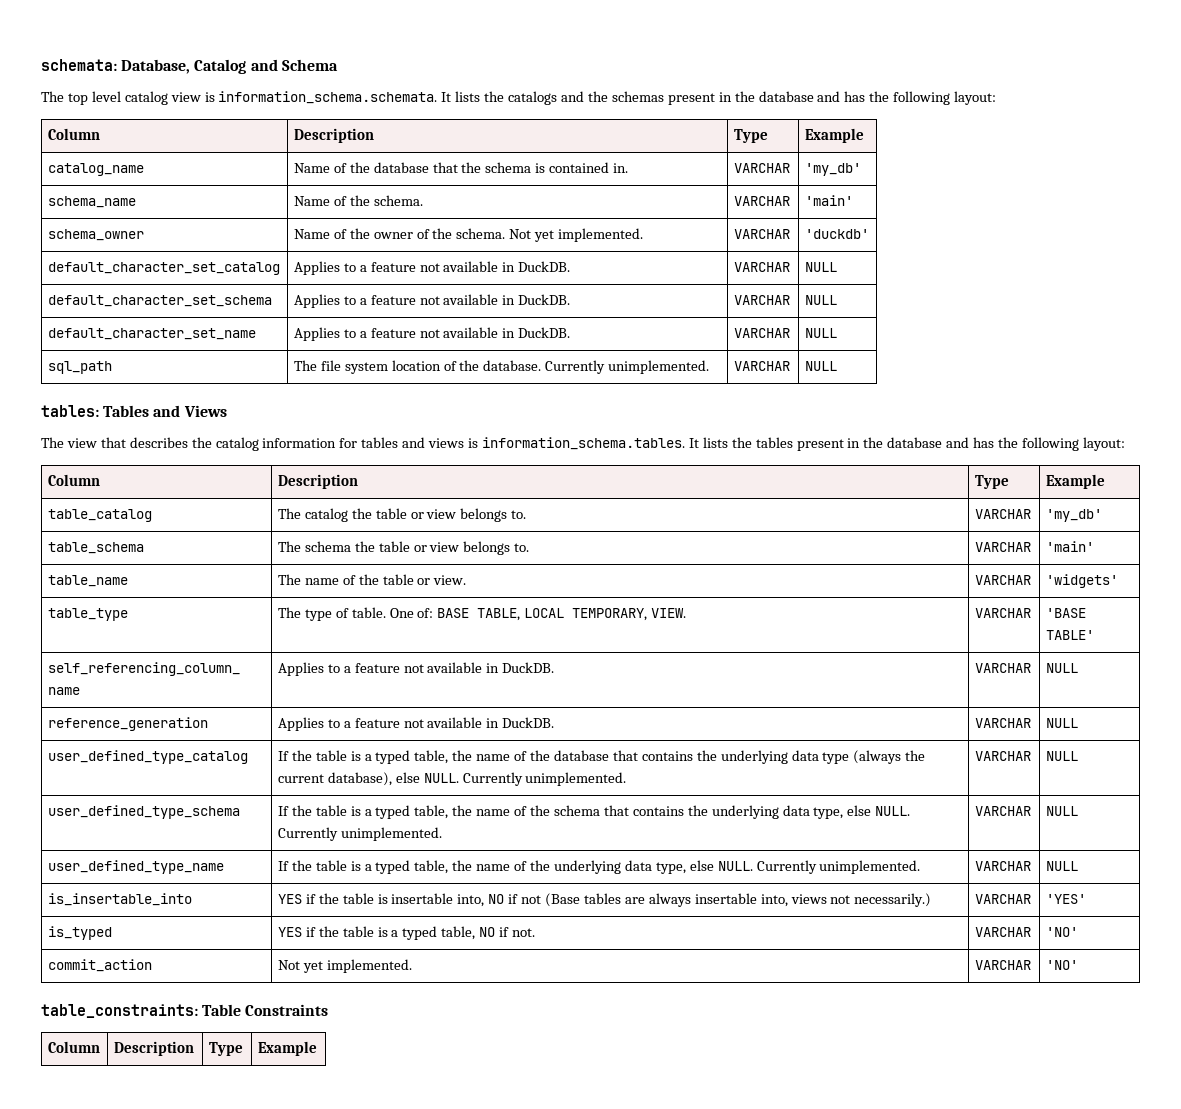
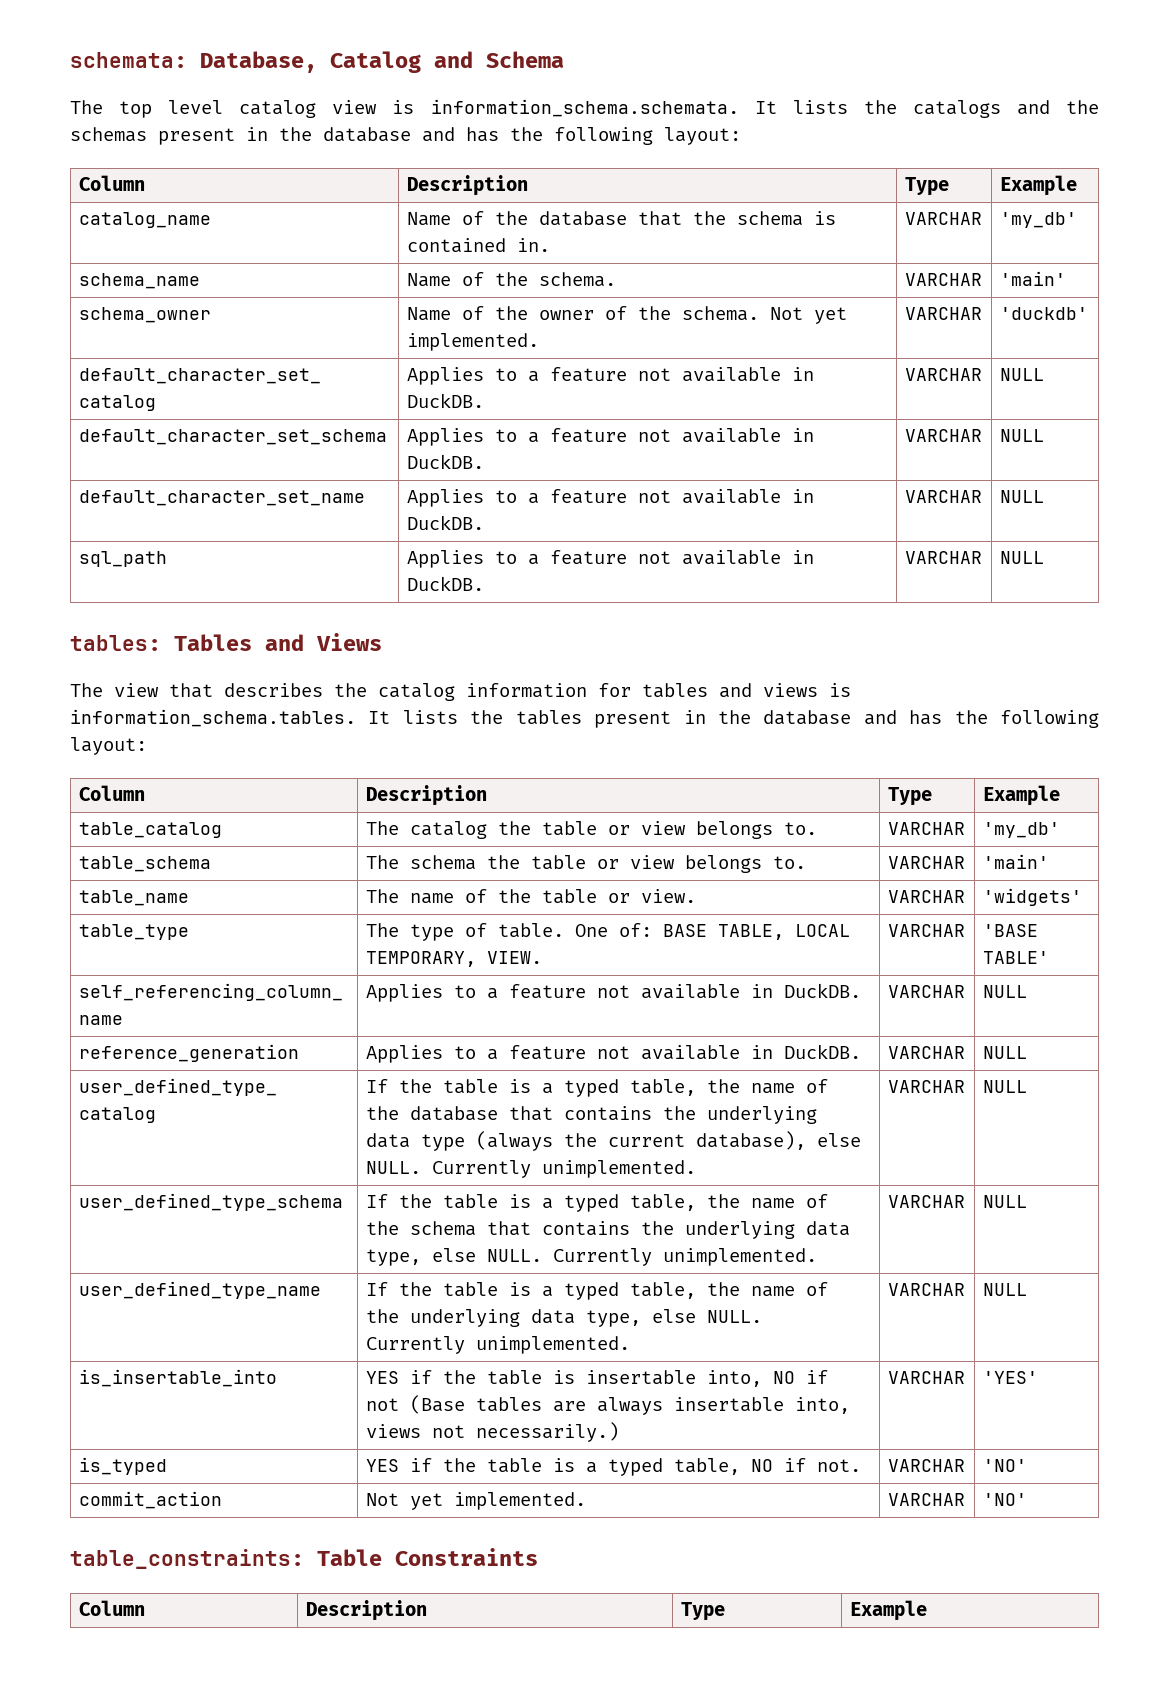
- sql_path | The file system location of the database. Currently unimplemented. | VARCHAR | NULL
+ sql_path | Applies to a feature not available in DuckDB. | VARCHAR | NULL

